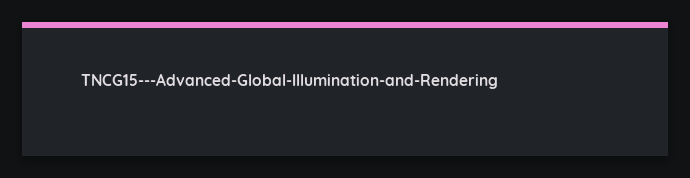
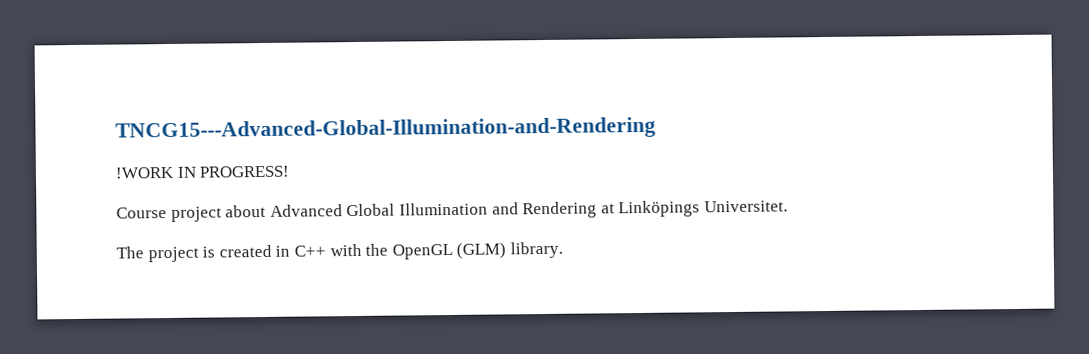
+ !WORK IN PROGRESS!
+ Course project about Advanced Global Illumination and Rendering at Linköpings Universitet.
+ The project is created in C++ with the OpenGL (GLM) library.

